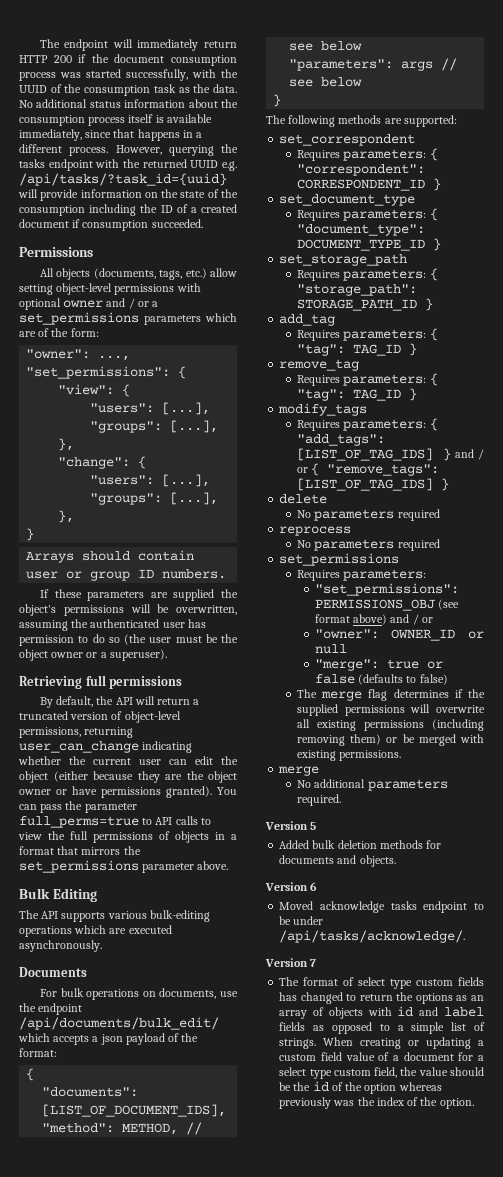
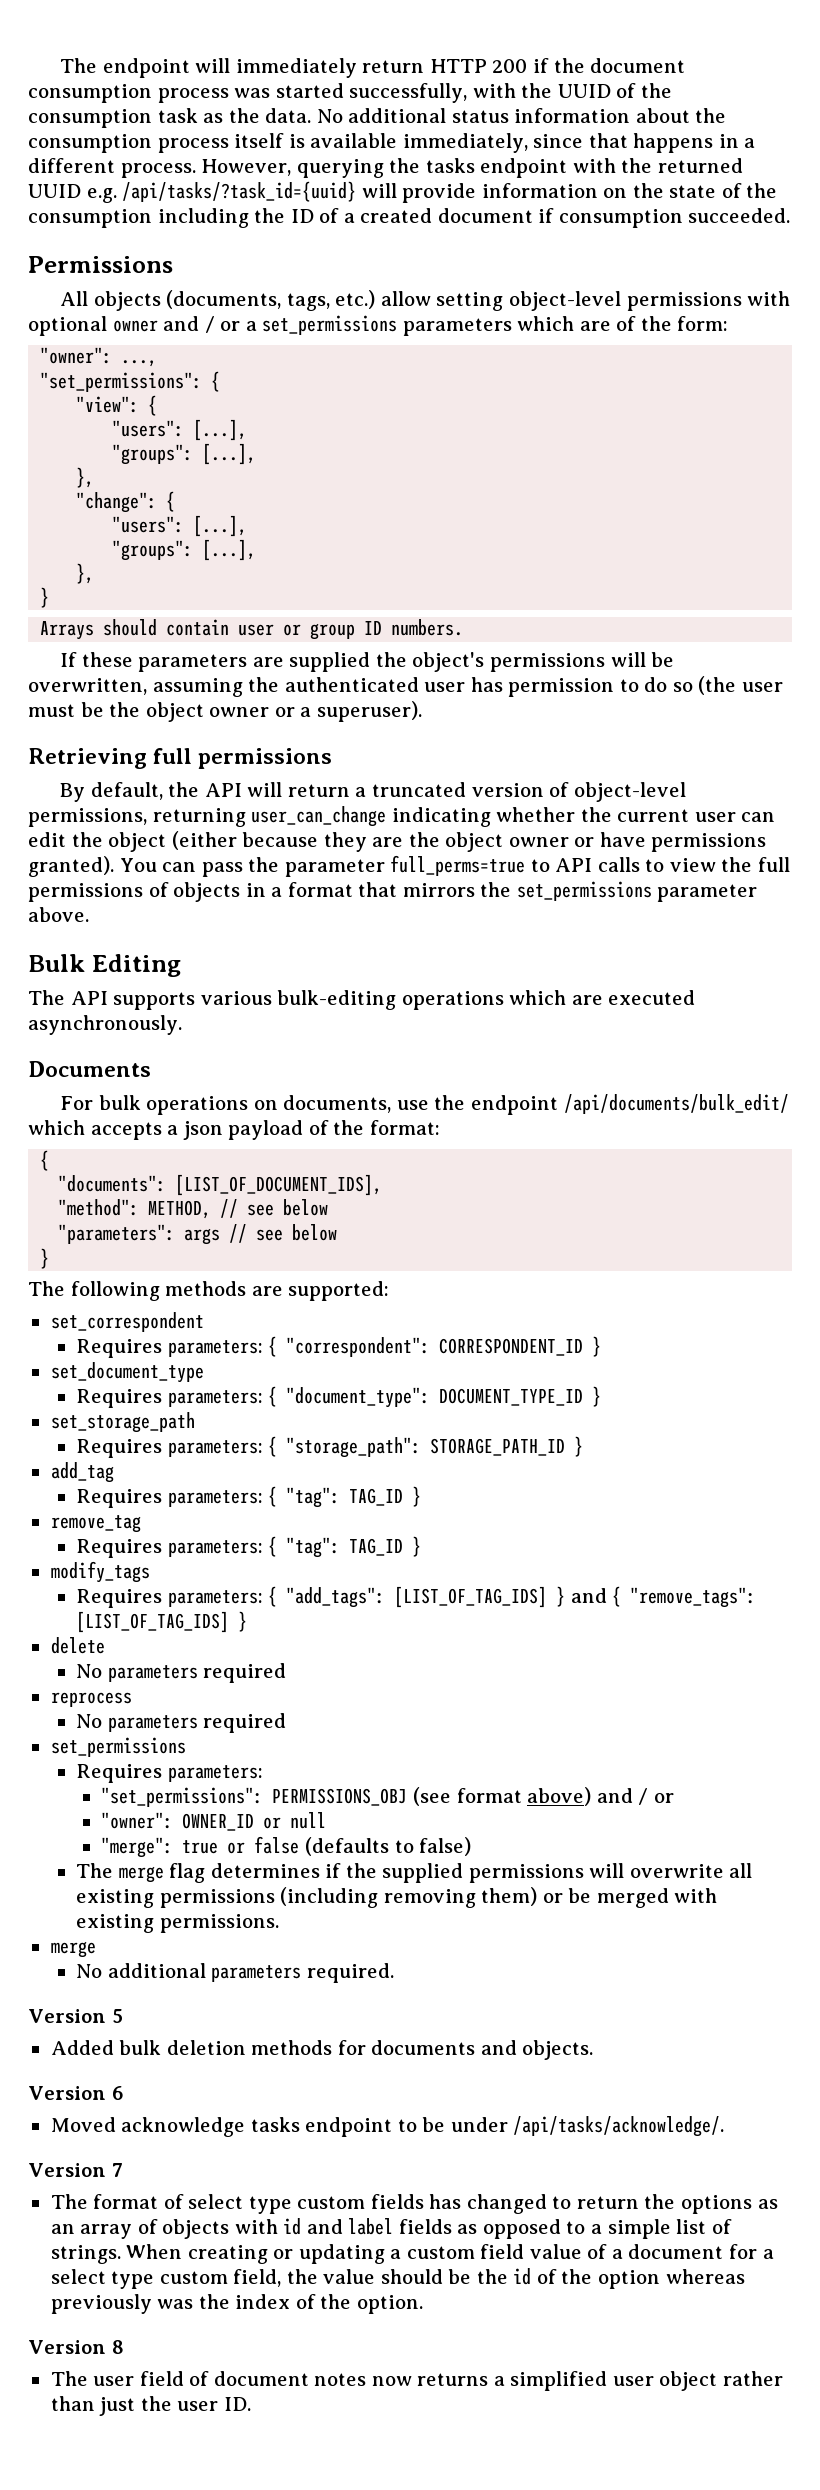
- Requires parameters: { "add_tags": [LIST_OF_TAG_IDS] } and / or { "remove_tags": [LIST_OF_TAG_IDS] }
+ Requires parameters: { "add_tags": [LIST_OF_TAG_IDS] } and { "remove_tags": [LIST_OF_TAG_IDS] }
+ Version 8
+ The user field of document notes now returns a simplified user object rather than just the user ID.

